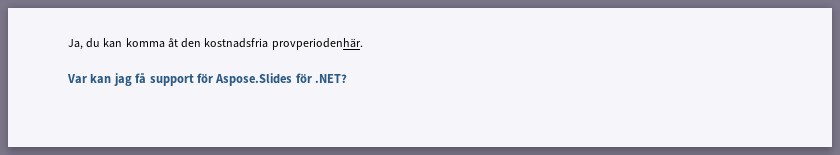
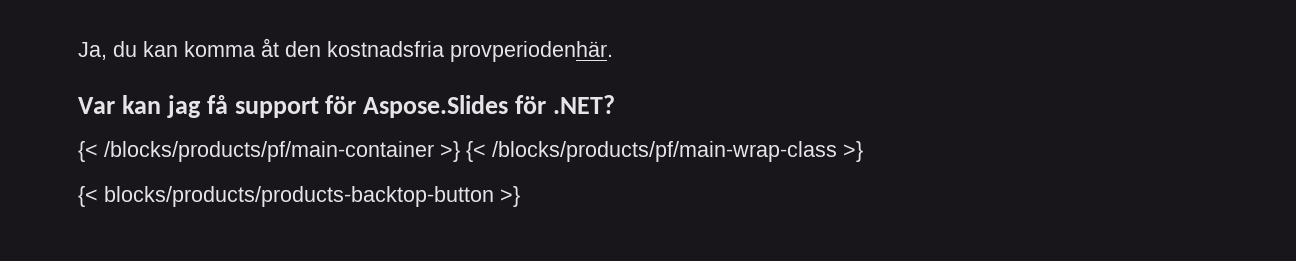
+ {< /blocks/products/pf/main-container >} {< /blocks/products/pf/main-wrap-class >}
+ {< blocks/products/products-backtop-button >}

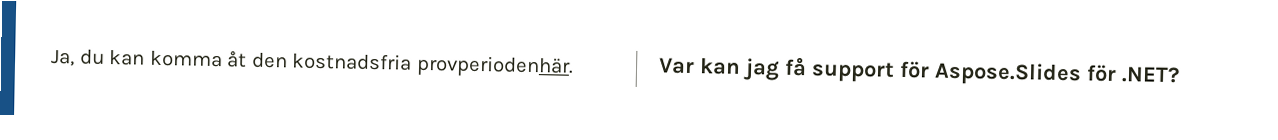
- {< /blocks/products/pf/main-container >} {< /blocks/products/pf/main-wrap-class >}
- {< blocks/products/products-backtop-button >}

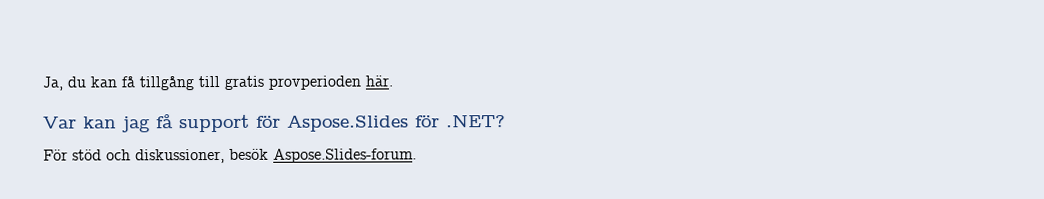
- Ja, du kan komma åt den kostnadsfria provperiodenhär.
+ Ja, du kan få tillgång till gratis provperioden här.
+ För stöd och diskussioner, besök Aspose.Slides-forum.

